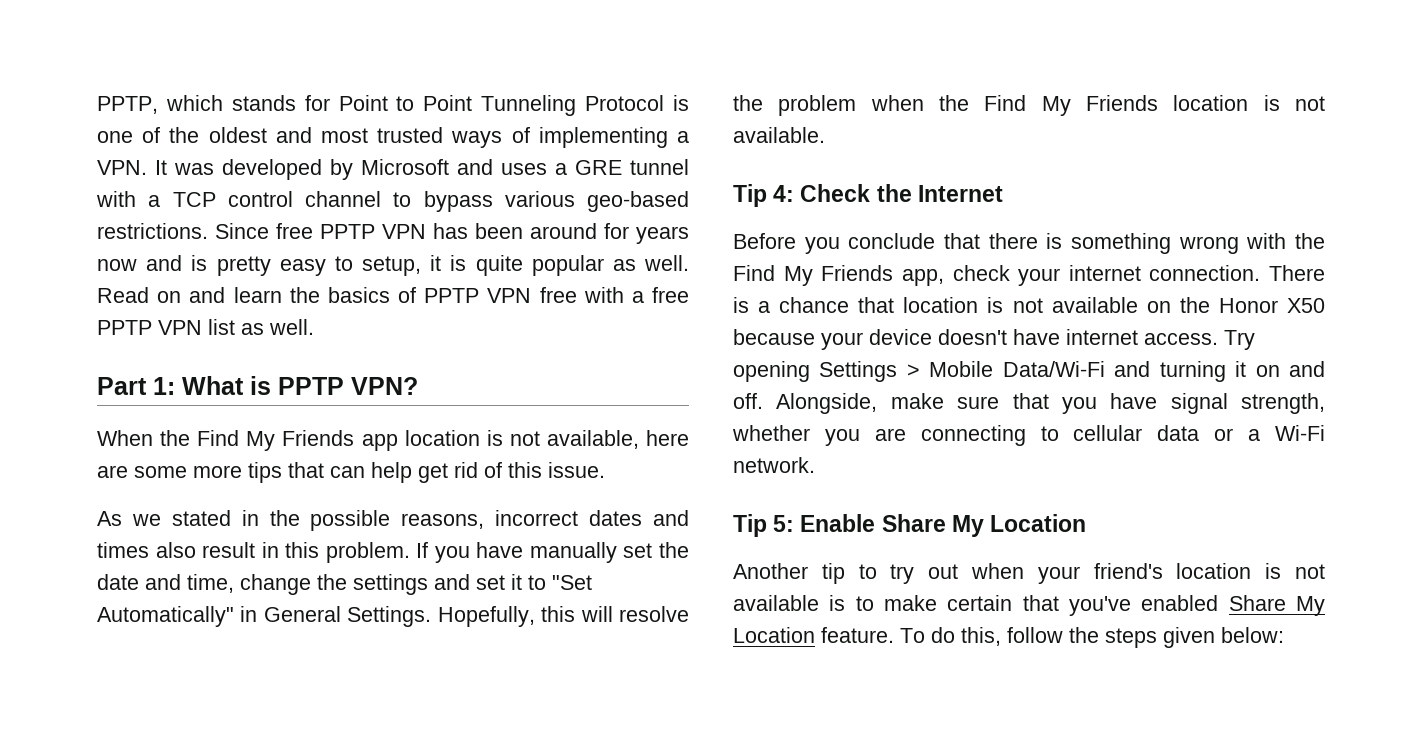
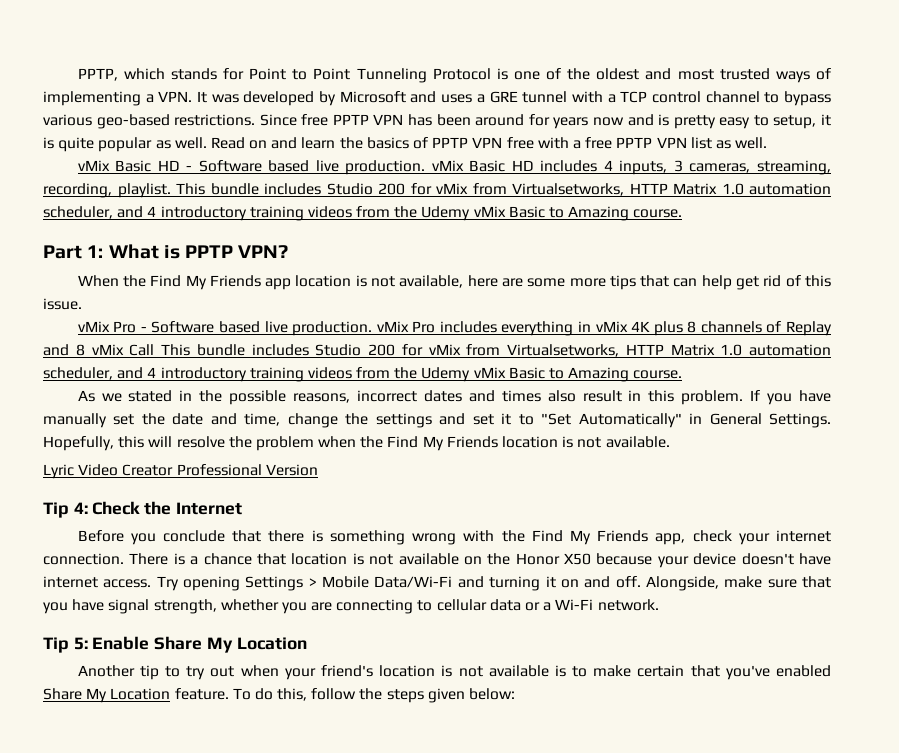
+ vMix Basic HD - Software based live production. vMix Basic HD includes 4 inputs, 3 cameras, streaming, recording, playlist. This bundle includes Studio 200 for vMix from Virtualsetworks, HTTP Matrix 1.0 automation scheduler, and 4 introductory training videos from the Udemy vMix Basic to Amazing course.
+ vMix Pro - Software based live production. vMix Pro includes everything in vMix 4K plus 8 channels of Replay and 8 vMix Call This bundle includes Studio 200 for vMix from Virtualsetworks, HTTP Matrix 1.0 automation scheduler, and 4 introductory training videos from the Udemy vMix Basic to Amazing course.
+ Lyric Video Creator Professional Version

